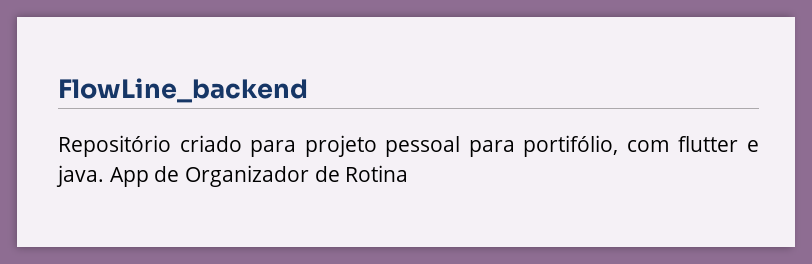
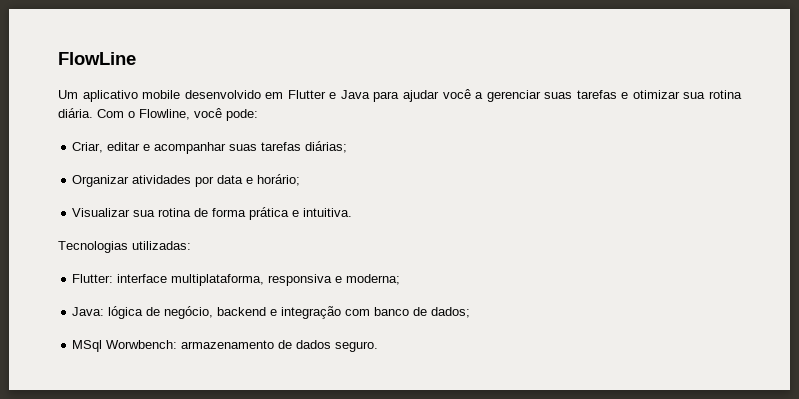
- FlowLine_backend
- Repositório criado para projeto pessoal para portifólio, com flutter e java. App de Organizador de Rotina
+ FlowLine
+ Um aplicativo mobile desenvolvido em Flutter e Java para ajudar você a gerenciar suas tarefas e otimizar sua rotina diária. Com o Flowline, você pode:
+ Criar, editar e acompanhar suas tarefas diárias;
+ Organizar atividades por data e horário;
+ Visualizar sua rotina de forma prática e intuitiva.
+ Tecnologias utilizadas:
+ Flutter: interface multiplataforma, responsiva e moderna;
+ Java: lógica de negócio, backend e integração com banco de dados;
+ MSql Worwbench: armazenamento de dados seguro.

